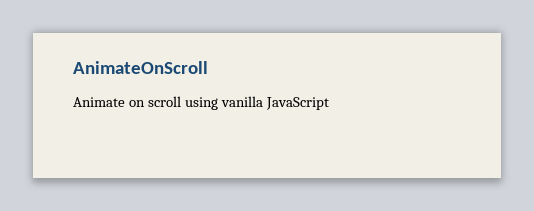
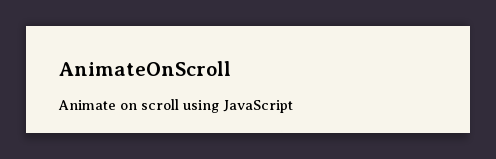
- Animate on scroll using vanilla JavaScript
+ Animate on scroll using JavaScript

